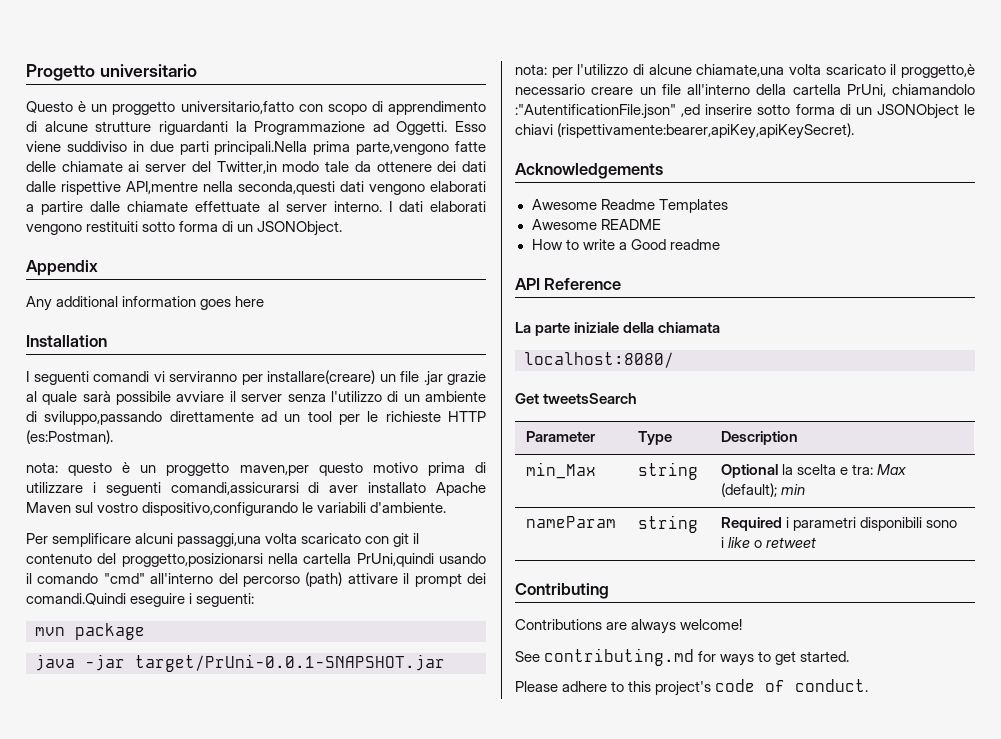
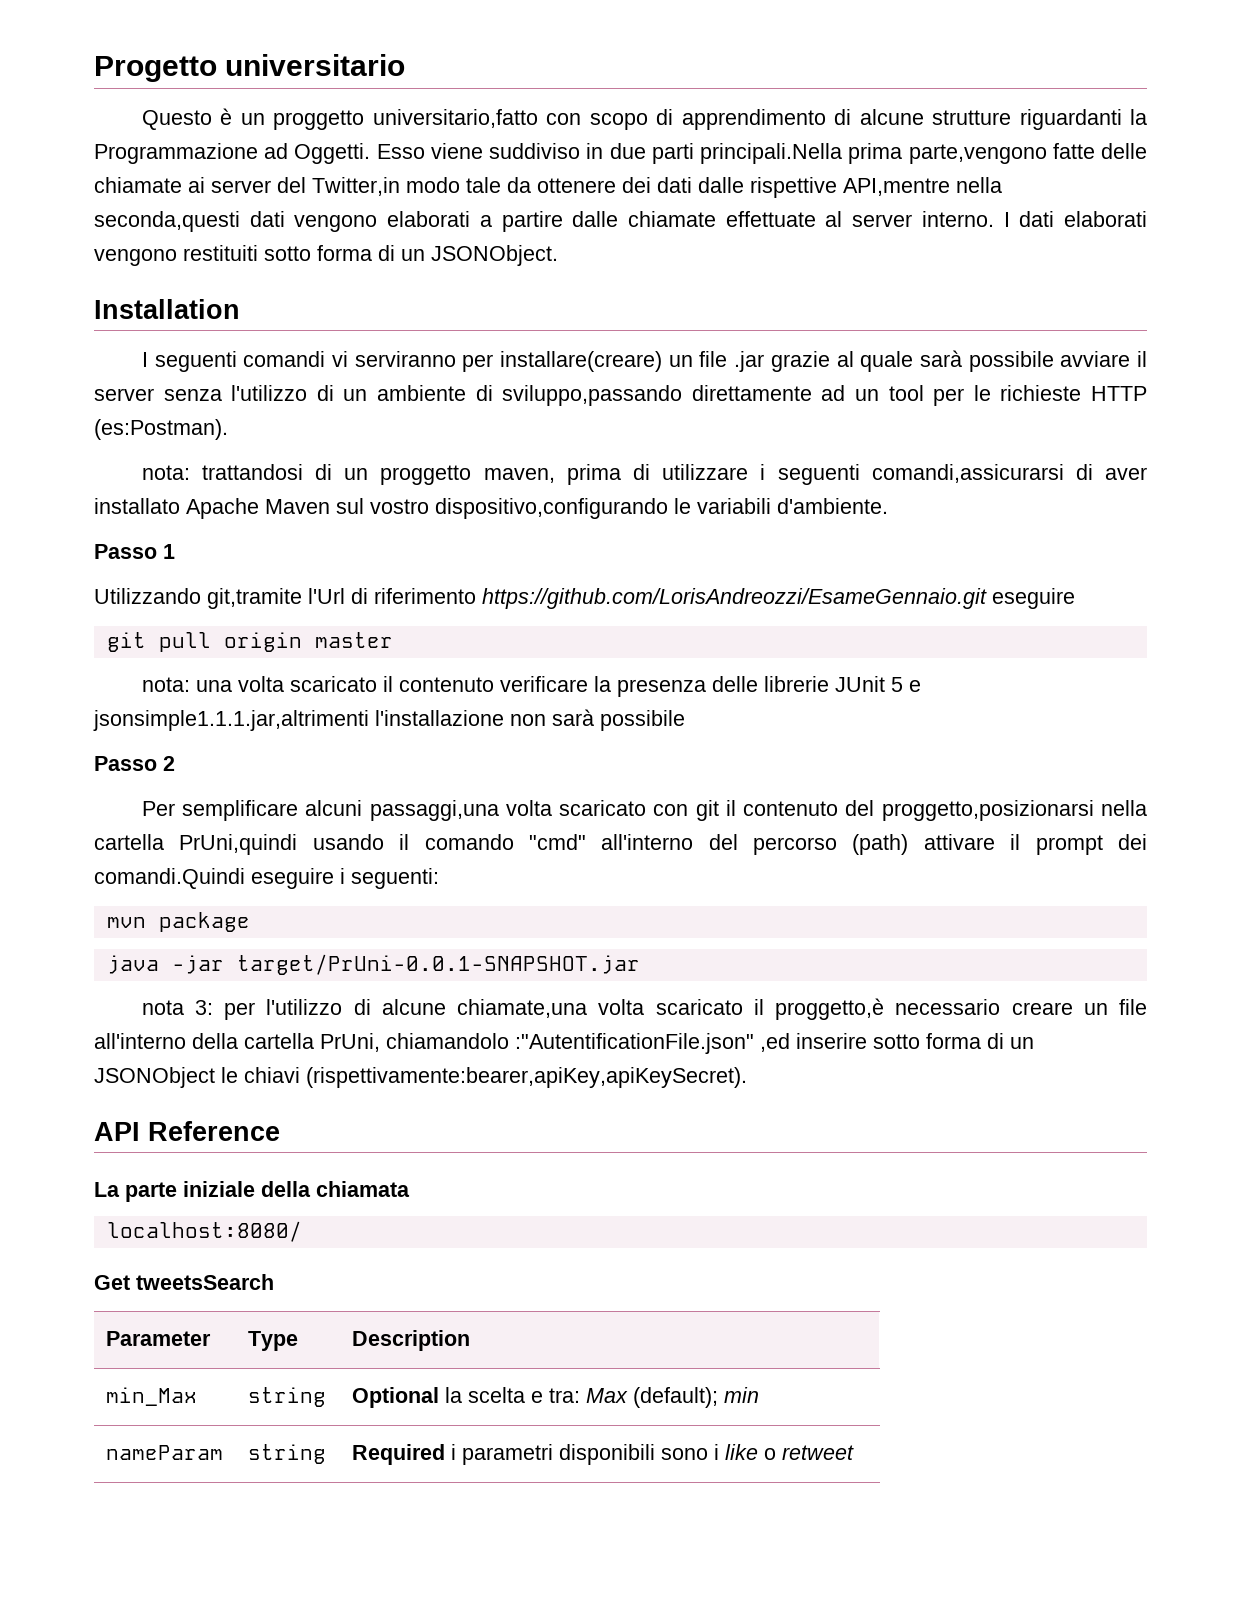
- Appendix
- Any additional information goes here
- nota: questo è un proggetto maven,per questo motivo prima di utilizzare i seguenti comandi,assicurarsi di aver installato Apache Maven sul vostro dispositivo,configurando le variabili d'ambiente.
+ nota: trattandosi di un proggetto maven, prima di utilizzare i seguenti comandi,assicurarsi di aver installato Apache Maven sul vostro dispositivo,configurando le variabili d'ambiente.
+ Passo 1
+ Utilizzando git,tramite l'Url di riferimento https://github.com/LorisAndreozzi/EsameGennaio.git eseguire
+ git pull origin master
+ nota: una volta scaricato il contenuto verificare la presenza delle librerie JUnit 5 e jsonsimple1.1.1.jar,altrimenti l'installazione non sarà possibile
+ Passo 2
- nota: per l'utilizzo di alcune chiamate,una volta scaricato il proggetto,è necessario creare un file all'interno della cartella PrUni, chiamandolo :"AutentificationFile.json" ,ed inserire sotto forma di un JSONObject le chiavi (rispettivamente:bearer,apiKey,apiKeySecret).
+ nota 3: per l'utilizzo di alcune chiamate,una volta scaricato il proggetto,è necessario creare un file all'interno della cartella PrUni, chiamandolo :"AutentificationFile.json" ,ed inserire sotto forma di un JSONObject le chiavi (rispettivamente:bearer,apiKey,apiKeySecret).
- Acknowledgements
- Awesome Readme Templates
- Awesome README
- How to write a Good readme
- Contributing
- Contributions are always welcome!
- See contributing.md for ways to get started.
- Please adhere to this project's code of conduct.

